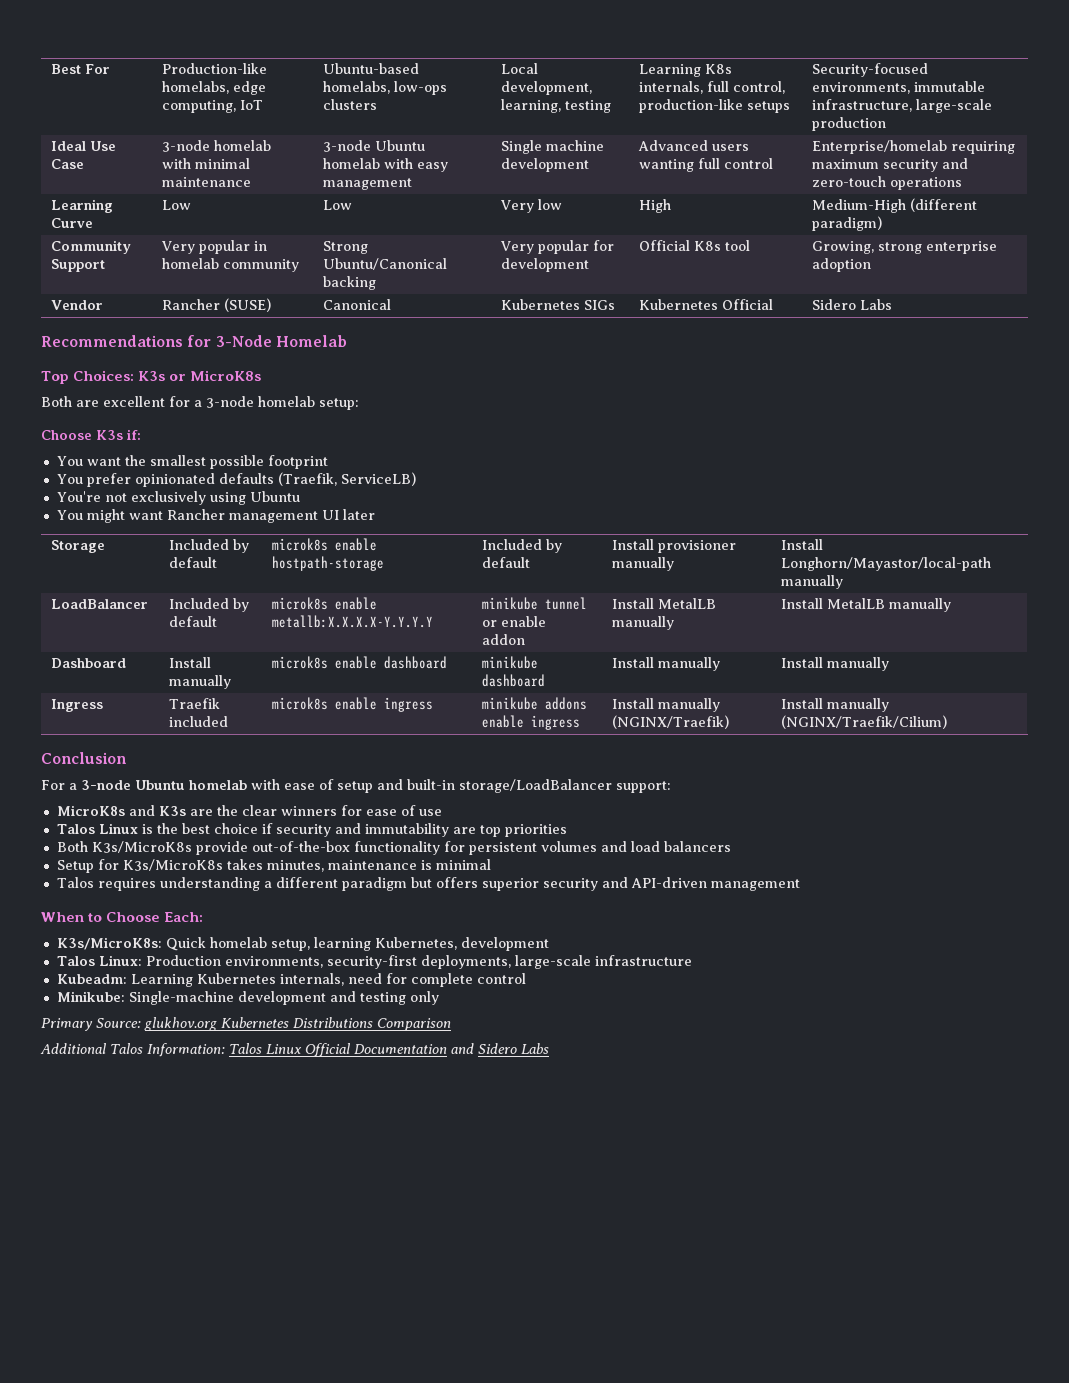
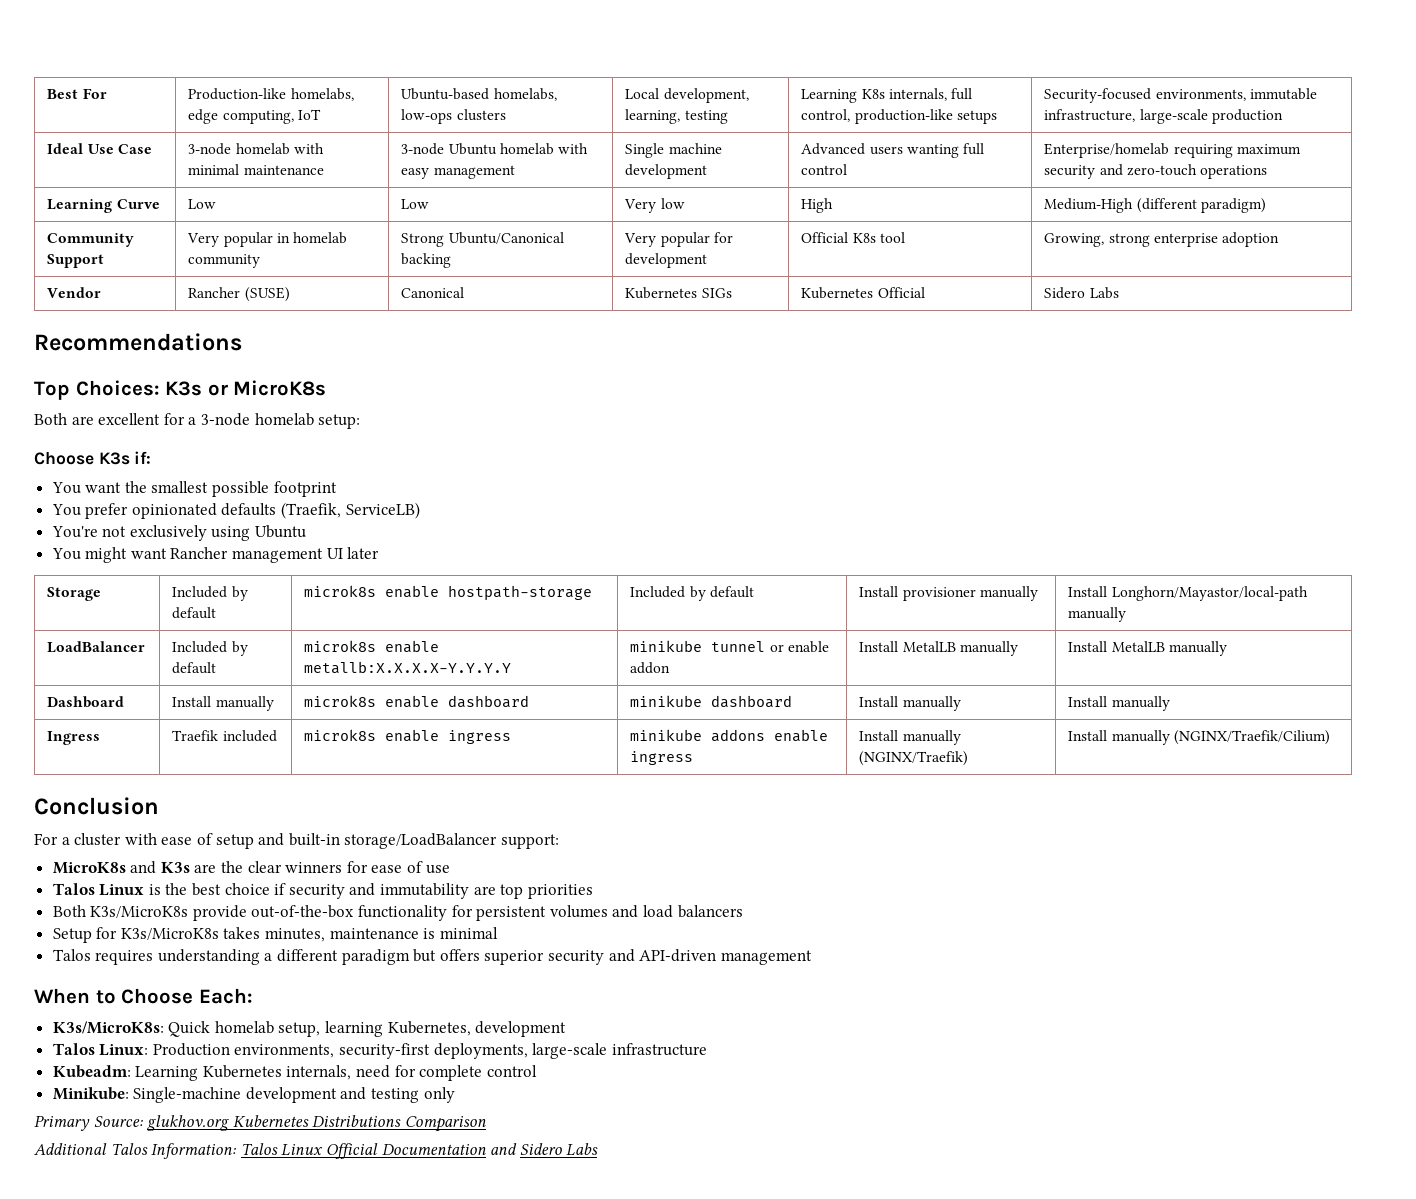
- Recommendations for 3-Node Homelab
+ Recommendations
- For a 3-node Ubuntu homelab with ease of setup and built-in storage/LoadBalancer support:
+ For a cluster with ease of setup and built-in storage/LoadBalancer support:

